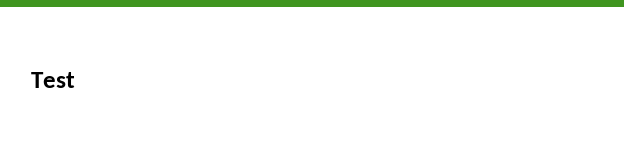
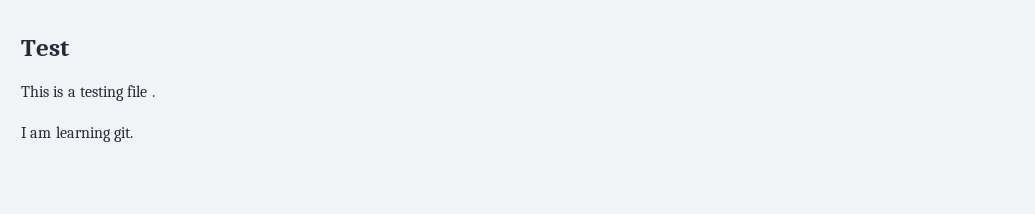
+ This is a testing file .
+ I am learning git.

